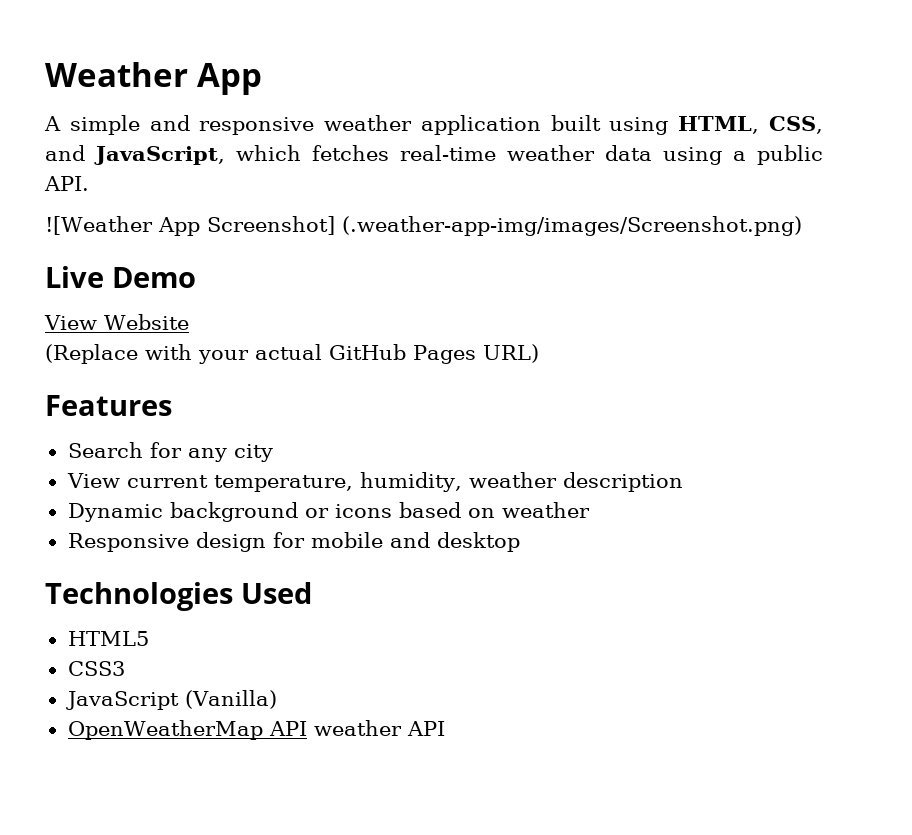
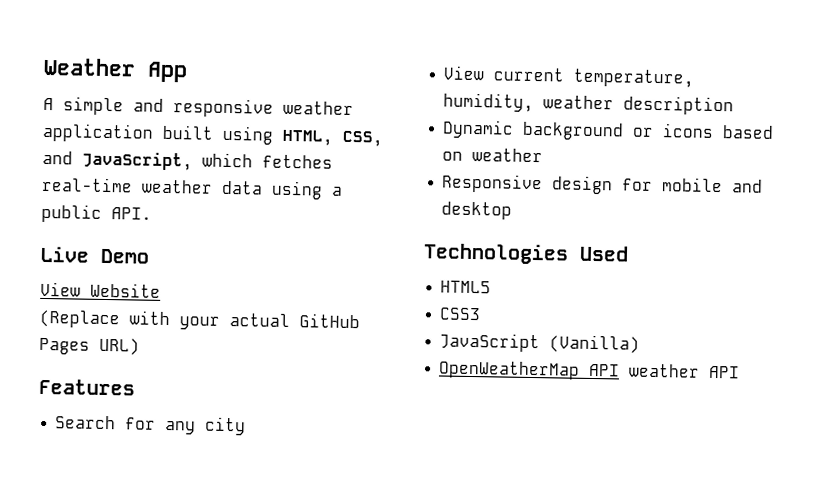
- ![Weather App Screenshot] (.weather-app-img/images/Screenshot.png)

